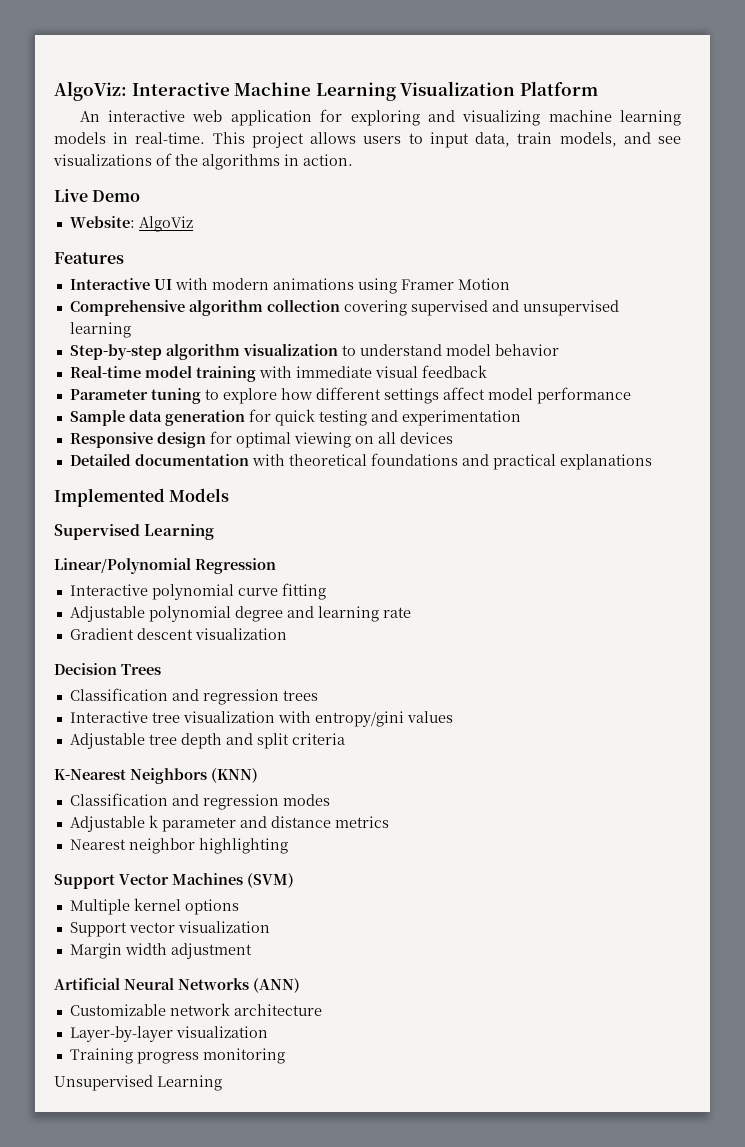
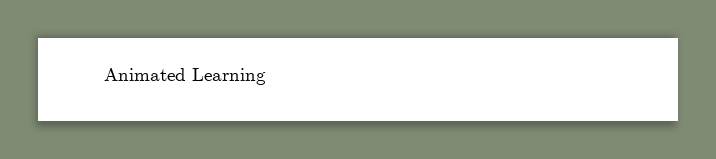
- AlgoViz: Interactive Machine Learning Visualization Platform
- An interactive web application for exploring and visualizing machine learning models in real-time. This project allows users to input data, train models, and see visualizations of the algorithms in action.
- Live Demo
- Website: AlgoViz
- Features
- Interactive UI with modern animations using Framer Motion
- Comprehensive algorithm collection covering supervised and unsupervised learning
- Step-by-step algorithm visualization to understand model behavior
- Real-time model training with immediate visual feedback
- Parameter tuning to explore how different settings affect model performance
- Sample data generation for quick testing and experimentation
- Responsive design for optimal viewing on all devices
- Detailed documentation with theoretical foundations and practical explanations
- Implemented Models
- Supervised Learning
- Linear/Polynomial Regression
- Interactive polynomial curve fitting
- Adjustable polynomial degree and learning rate
- Gradient descent visualization
- Decision Trees
- Classification and regression trees
- Interactive tree visualization with entropy/gini values
- Adjustable tree depth and split criteria
- K-Nearest Neighbors (KNN)
- Classification and regression modes
- Adjustable k parameter and distance metrics
- Nearest neighbor highlighting
- Support Vector Machines (SVM)
- Multiple kernel options
- Support vector visualization
- Margin width adjustment
- Artificial Neural Networks (ANN)
- Customizable network architecture
- Layer-by-layer visualization
- Training progress monitoring
- Unsupervised Learning
+ Animated Learning

